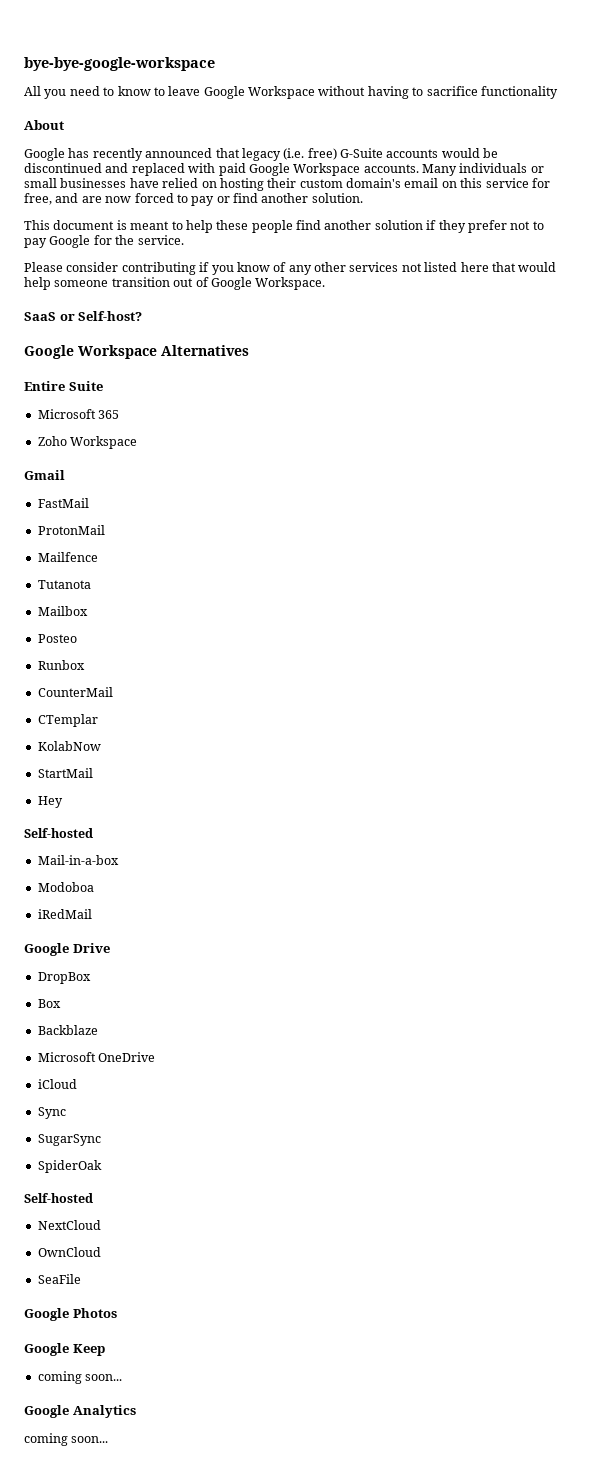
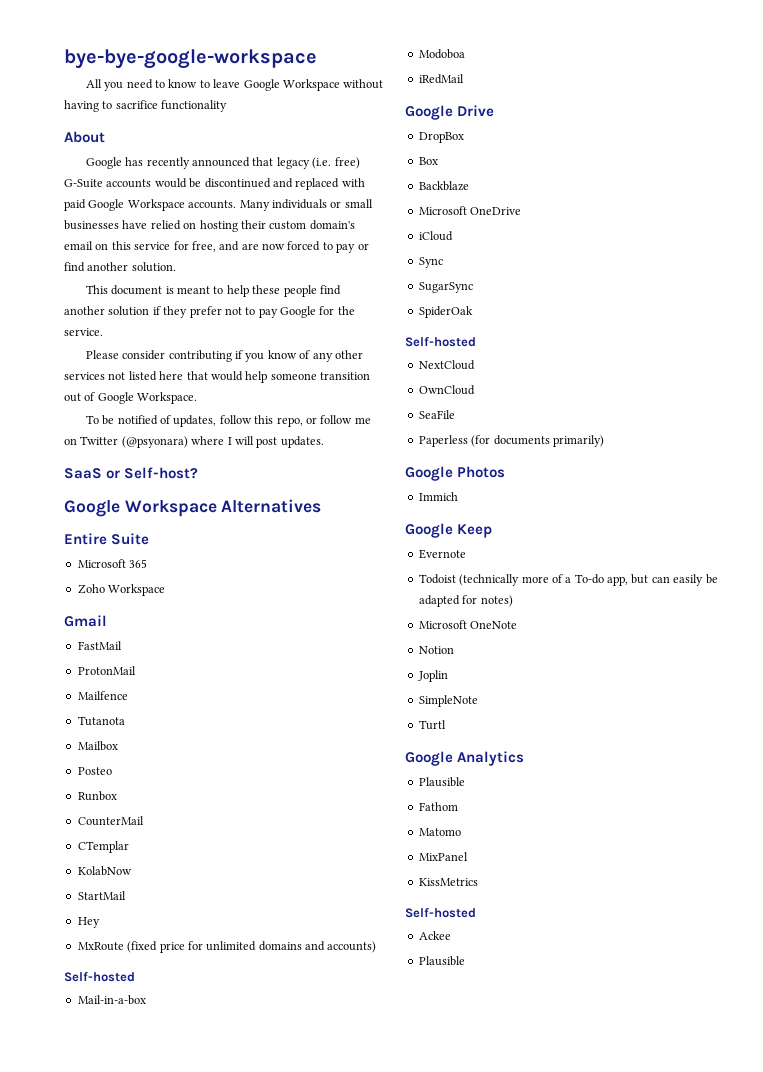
+ To be notified of updates, follow this repo, or follow me on Twitter (@psyonara) where I will post updates.
+ MxRoute (fixed price for unlimited domains and accounts)
+ Paperless (for documents primarily)
+ Immich
  Google Keep
- coming soon...
+ Evernote
+ Todoist (technically more of a To-do app, but can easily be adapted for notes)
+ Microsoft OneNote
+ Notion
+ Joplin
+ SimpleNote
+ Turtl
  Google Analytics
- coming soon...
+ Plausible
+ Fathom
+ Matomo
+ MixPanel
+ KissMetrics
+ Self-hosted
+ Ackee
+ Plausible

